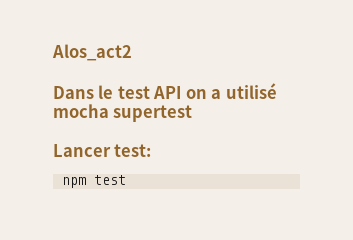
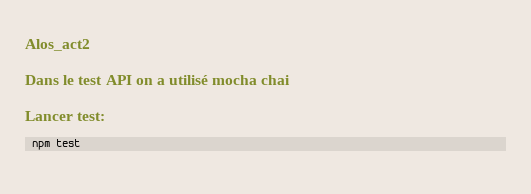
- Dans le test API on a utilisé mocha supertest
+ Dans le test API on a utilisé mocha chai

